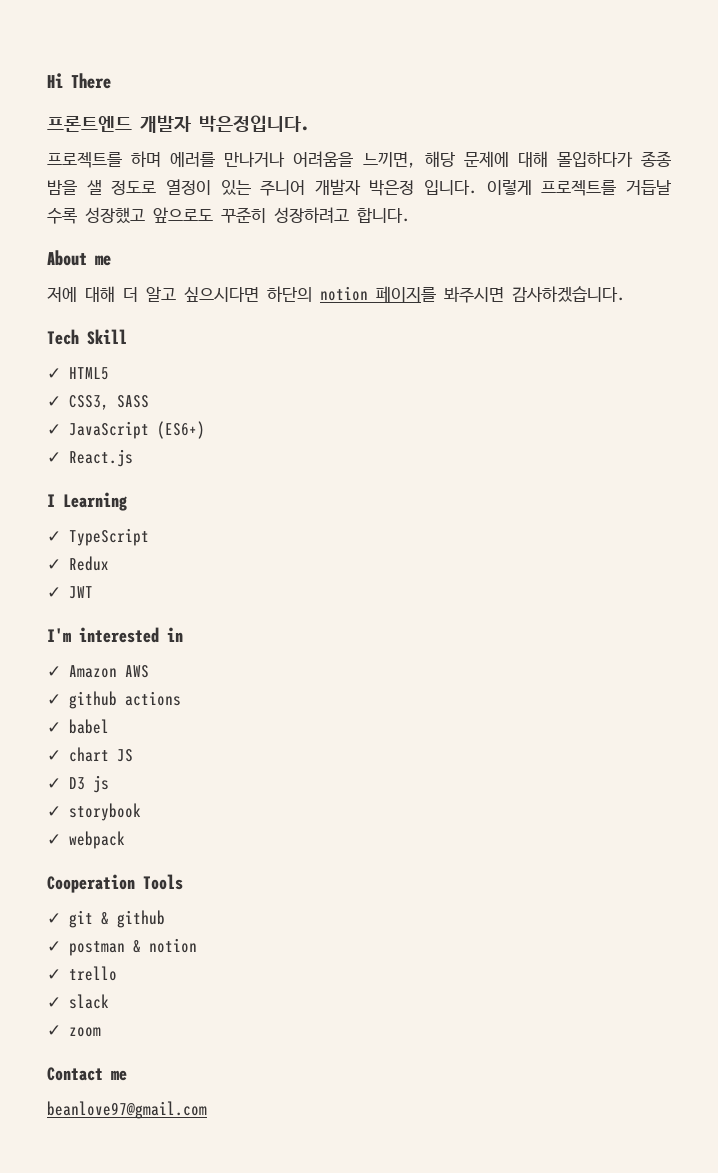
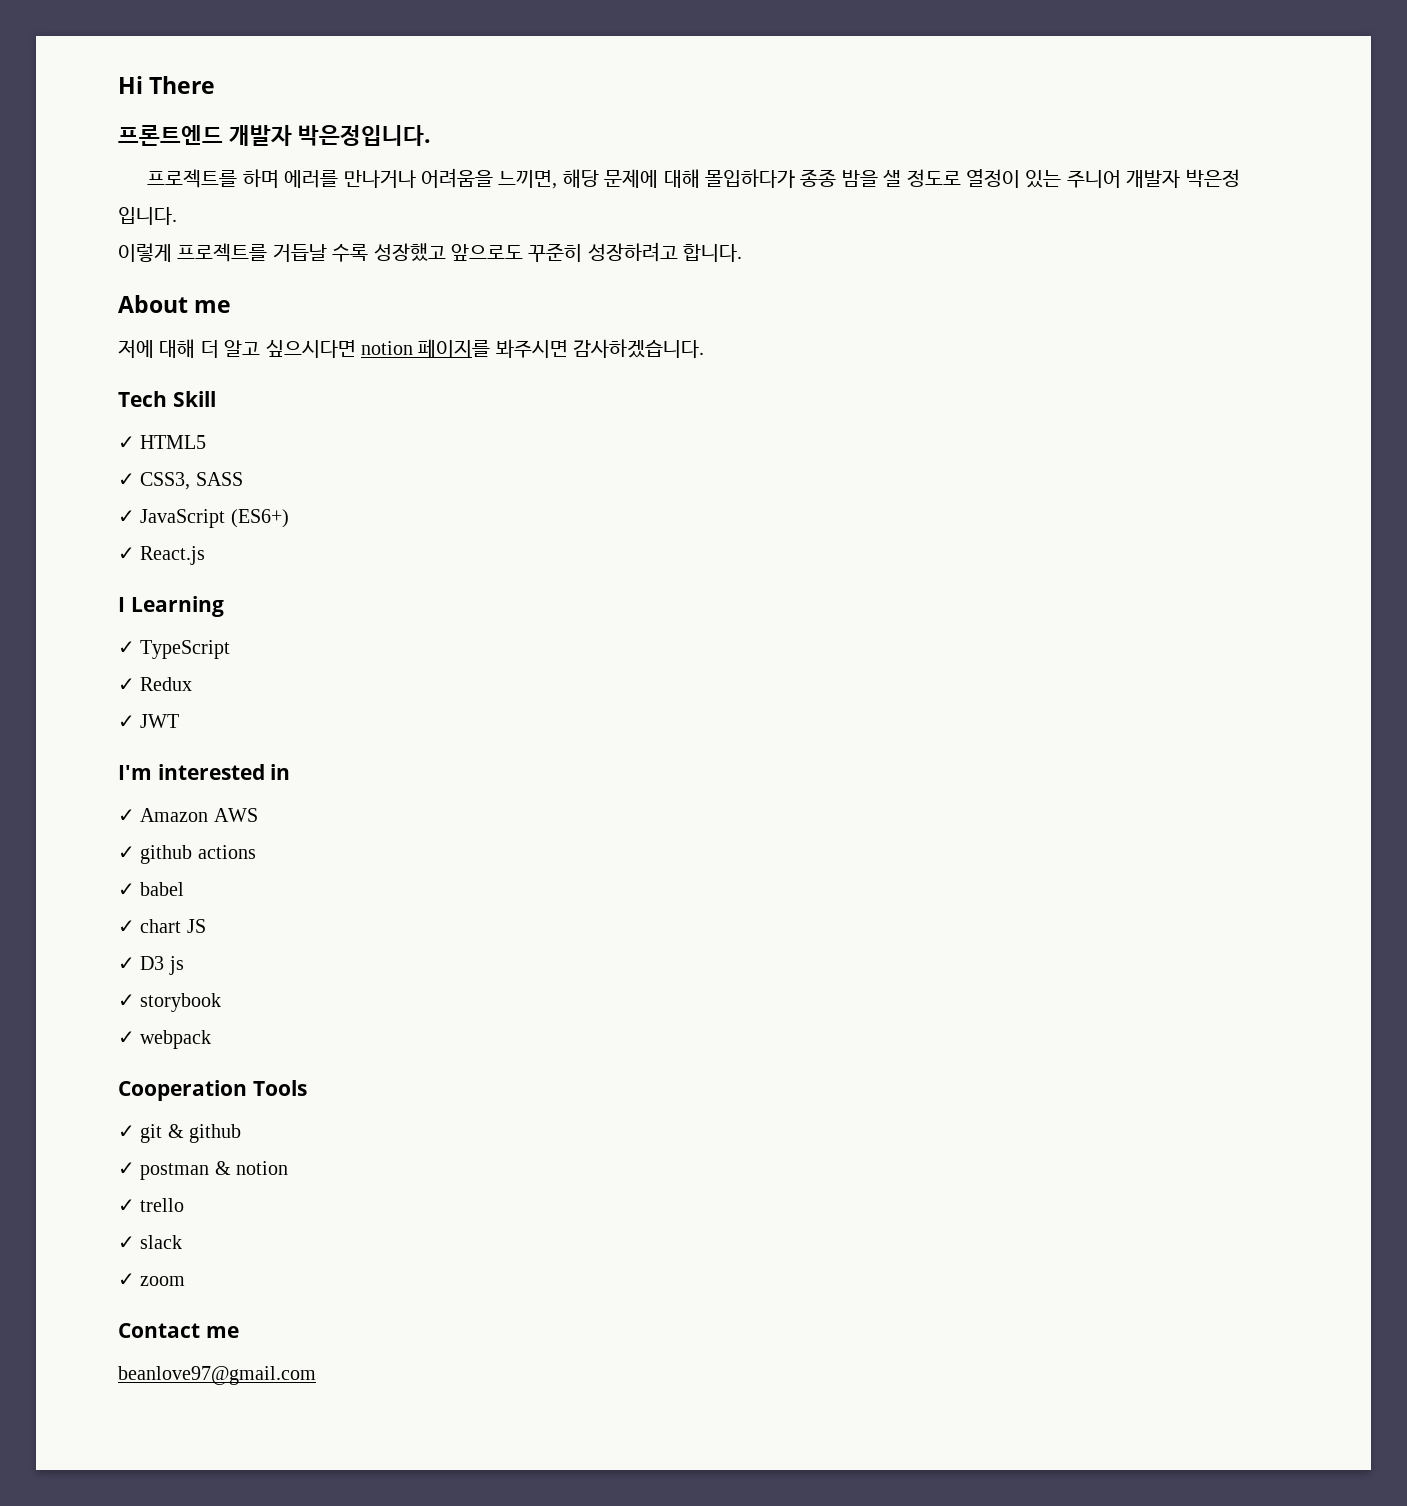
- 프로젝트를 하며 에러를 만나거나 어려움을 느끼면, 해당 문제에 대해 몰입하다가 종종 밤을 샐 정도로 열정이 있는 주니어 개발자 박은정 입니다. 이렇게 프로젝트를 거듭날 수록 성장했고 앞으로도 꾸준히 성장하려고 합니다.
+ 프로젝트를 하며 에러를 만나거나 어려움을 느끼면, 해당 문제에 대해 몰입하다가 종종 밤을 샐 정도로 열정이 있는 주니어 개발자 박은정 입니다.
+ 이렇게 프로젝트를 거듭날 수록 성장했고 앞으로도 꾸준히 성장하려고 합니다.
- 저에 대해 더 알고 싶으시다면 하단의 notion 페이지를 봐주시면 감사하겠습니다.
+ 저에 대해 더 알고 싶으시다면 notion 페이지를 봐주시면 감사하겠습니다.

